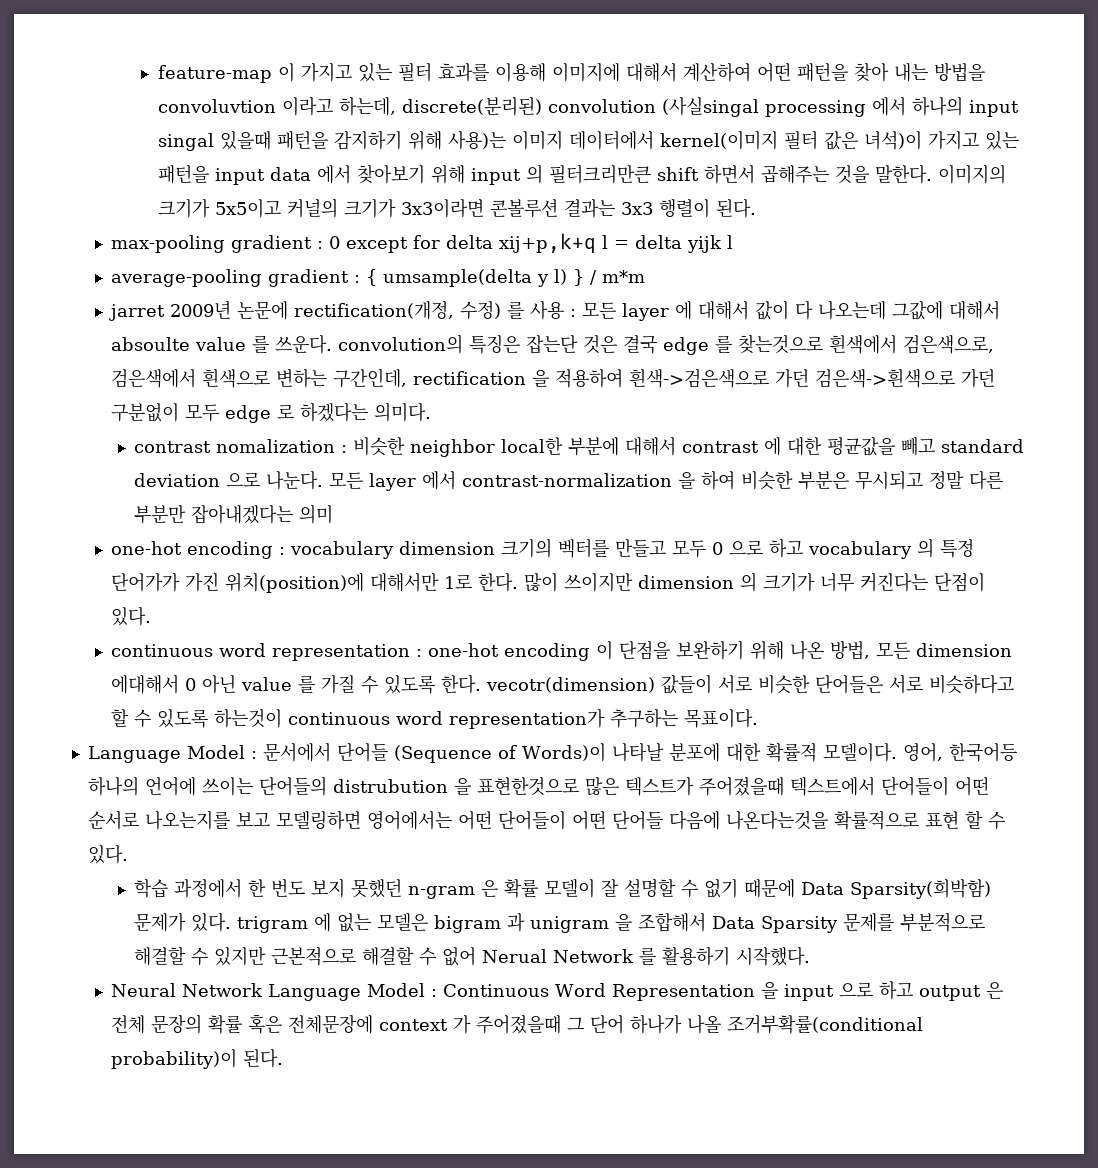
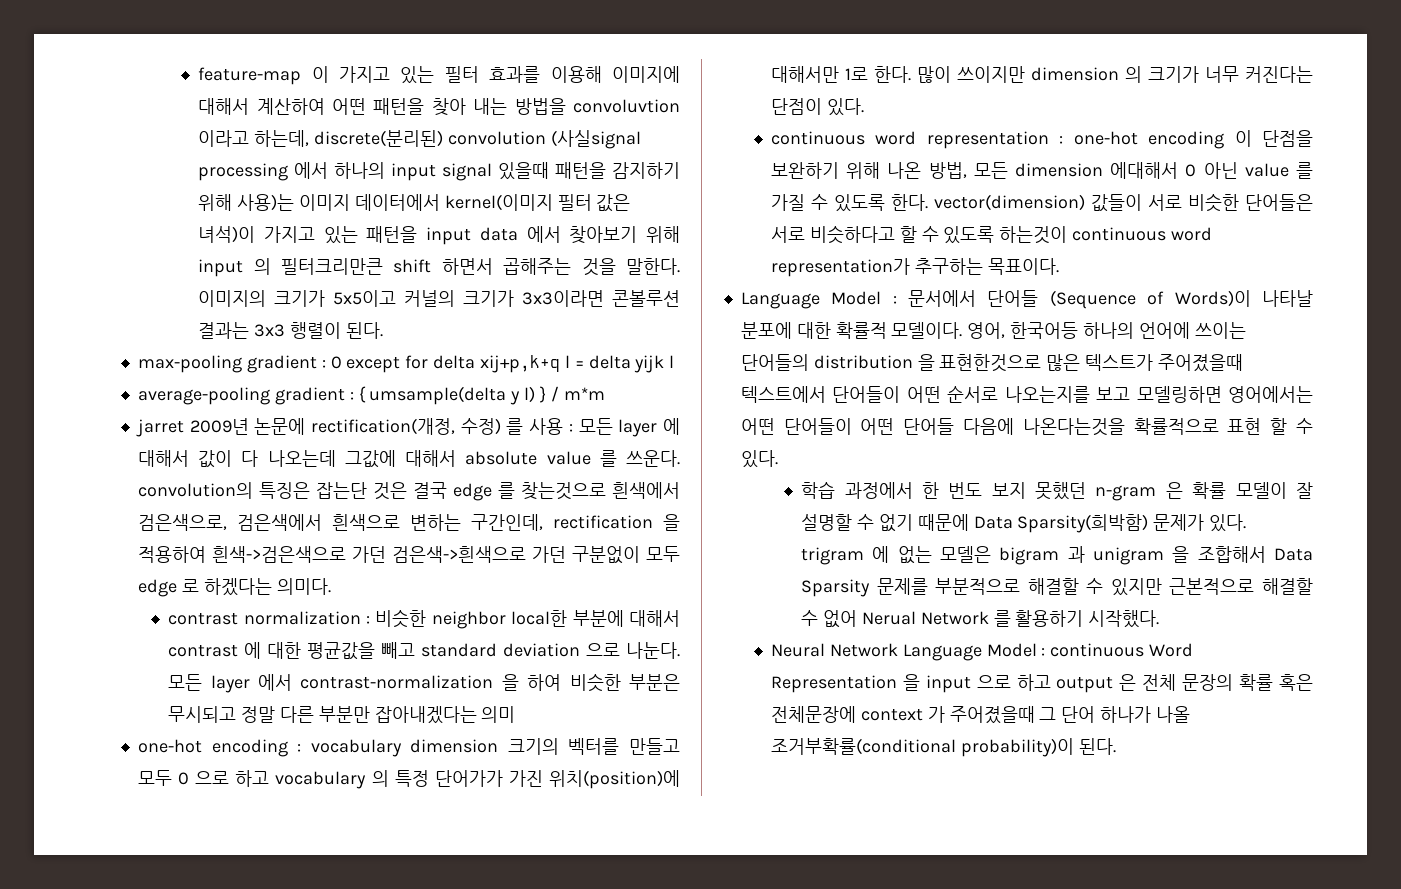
- feature-map 이 가지고 있는 필터 효과를 이용해 이미지에 대해서 계산하여 어떤 패턴을 찾아 내는 방법을 convoluvtion 이라고 하는데, discrete(분리된) convolution (사실singal processing 에서 하나의 input singal 있을때 패턴을 감지하기 위해 사용)는 이미지 데이터에서 kernel(이미지 필터 값은 녀석)이 가지고 있는 패턴을 input data 에서 찾아보기 위해 input 의 필터크리만큰 shift 하면서 곱해주는 것을 말한다.
+ feature-map 이 가지고 있는 필터 효과를 이용해 이미지에 대해서 계산하여 어떤 패턴을 찾아 내는 방법을 convoluvtion 이라고 하는데, discrete(분리된) convolution (사실signal processing 에서 하나의 input signal 있을때 패턴을 감지하기 위해 사용)는 이미지 데이터에서 kernel(이미지 필터 값은 녀석)이 가지고 있는 패턴을 input data 에서 찾아보기 위해 input 의 필터크리만큰 shift 하면서 곱해주는 것을 말한다.
- jarret 2009년 논문에 rectification(개정, 수정) 를 사용 : 모든 layer 에 대해서 값이 다 나오는데 그값에 대해서 absoulte value 를 쓰운다. convolution의 특징은 잡는단 것은 결국 edge 를 찾는것으로 흰색에서 검은색으로, 검은색에서 흰색으로 변하는 구간인데, rectification 을 적용하여 흰색->검은색으로 가던 검은색->흰색으로 가던 구분없이 모두 edge 로 하겠다는 의미다.
+ jarret 2009년 논문에 rectification(개정, 수정) 를 사용 : 모든 layer 에 대해서 값이 다 나오는데 그값에 대해서 absolute value 를 쓰운다. convolution의 특징은 잡는단 것은 결국 edge 를 찾는것으로 흰색에서 검은색으로, 검은색에서 흰색으로 변하는 구간인데, rectification 을 적용하여 흰색->검은색으로 가던 검은색->흰색으로 가던 구분없이 모두 edge 로 하겠다는 의미다.
- contrast nomalization : 비슷한 neighbor local한 부분에 대해서 contrast 에 대한 평균값을 빼고 standard deviation 으로 나눈다.
+ contrast normalization : 비슷한 neighbor local한 부분에 대해서 contrast 에 대한 평균값을 빼고 standard deviation 으로 나눈다.
- continuous word representation : one-hot encoding 이 단점을 보완하기 위해 나온 방법, 모든 dimension 에대해서 0 아닌 value 를 가질 수 있도록 한다. vecotr(dimension) 값들이 서로 비슷한 단어들은 서로 비슷하다고 할 수 있도록 하는것이 continuous word representation가 추구하는 목표이다.
+ continuous word representation : one-hot encoding 이 단점을 보완하기 위해 나온 방법, 모든 dimension 에대해서 0 아닌 value 를 가질 수 있도록 한다. vector(dimension) 값들이 서로 비슷한 단어들은 서로 비슷하다고 할 수 있도록 하는것이 continuous word representation가 추구하는 목표이다.
- 영어, 한국어등 하나의 언어에 쓰이는 단어들의 distrubution 을 표현한것으로 많은 텍스트가 주어졌을때 텍스트에서 단어들이 어떤 순서로 나오는지를 보고 모델링하면 영어에서는 어떤 단어들이 어떤 단어들 다음에 나온다는것을 확률적으로 표현 할 수 있다.
+ 영어, 한국어등 하나의 언어에 쓰이는 단어들의 distribution 을 표현한것으로 많은 텍스트가 주어졌을때 텍스트에서 단어들이 어떤 순서로 나오는지를 보고 모델링하면 영어에서는 어떤 단어들이 어떤 단어들 다음에 나온다는것을 확률적으로 표현 할 수 있다.
- Neural Network Language Model : Continuous Word Representation 을 input 으로 하고 output 은 전체 문장의 확률 혹은 전체문장에 context 가 주어졌을때 그 단어 하나가 나올 조거부확률(conditional probability)이 된다.
+ Neural Network Language Model : continuous Word Representation 을 input 으로 하고 output 은 전체 문장의 확률 혹은 전체문장에 context 가 주어졌을때 그 단어 하나가 나올 조거부확률(conditional probability)이 된다.

